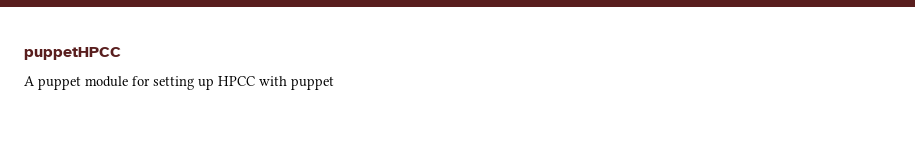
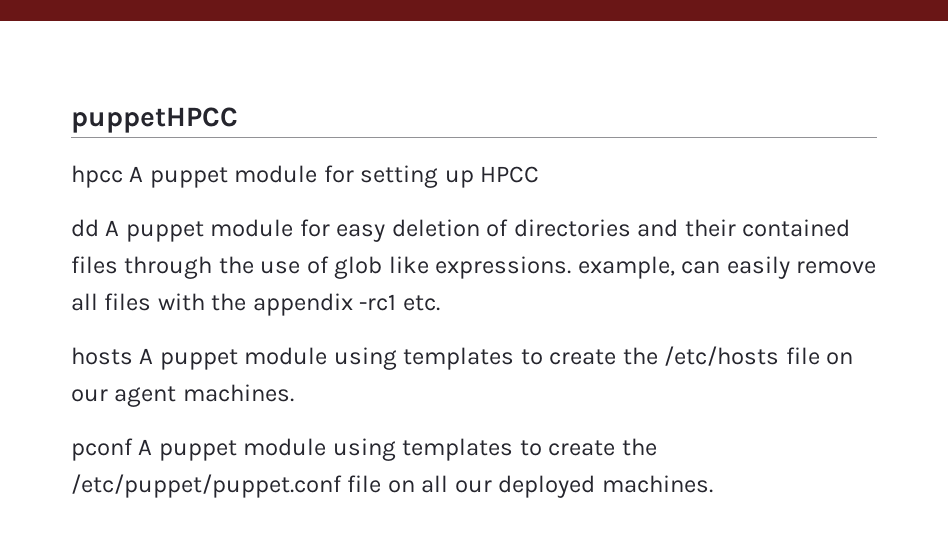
- A puppet module for setting up HPCC with puppet
+ hpcc A puppet module for setting up HPCC
+ dd A puppet module for easy deletion of directories and their contained files through the use of glob like expressions. example, can easily remove all files with the appendix -rc1 etc.
+ hosts A puppet module using templates to create the /etc/hosts file on our agent machines.
+ pconf A puppet module using templates to create the /etc/puppet/puppet.conf file on all our deployed machines.

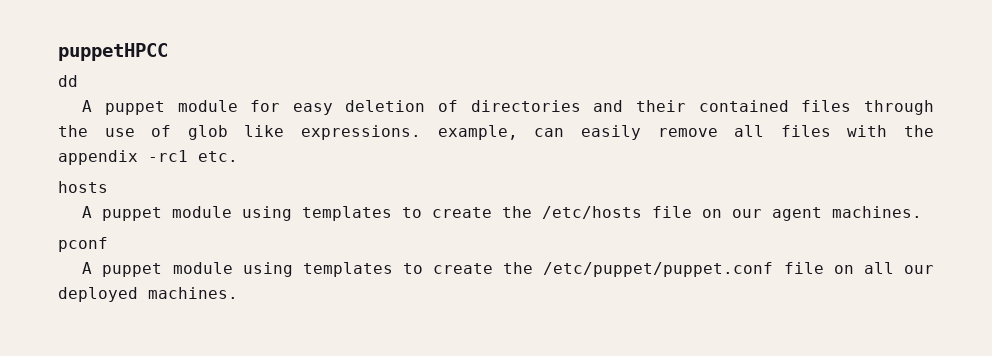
- hpcc A puppet module for setting up HPCC
- dd A puppet module for easy deletion of directories and their contained files through the use of glob like expressions. example, can easily remove all files with the appendix -rc1 etc.
+ dd
+ A puppet module for easy deletion of directories and their contained files through the use of glob like expressions. example, can easily remove all files with the appendix -rc1 etc.
- hosts A puppet module using templates to create the /etc/hosts file on our agent machines.
+ hosts
+ A puppet module using templates to create the /etc/hosts file on our agent machines.
- pconf A puppet module using templates to create the /etc/puppet/puppet.conf file on all our deployed machines.
+ pconf
+ A puppet module using templates to create the /etc/puppet/puppet.conf file on all our deployed machines.

